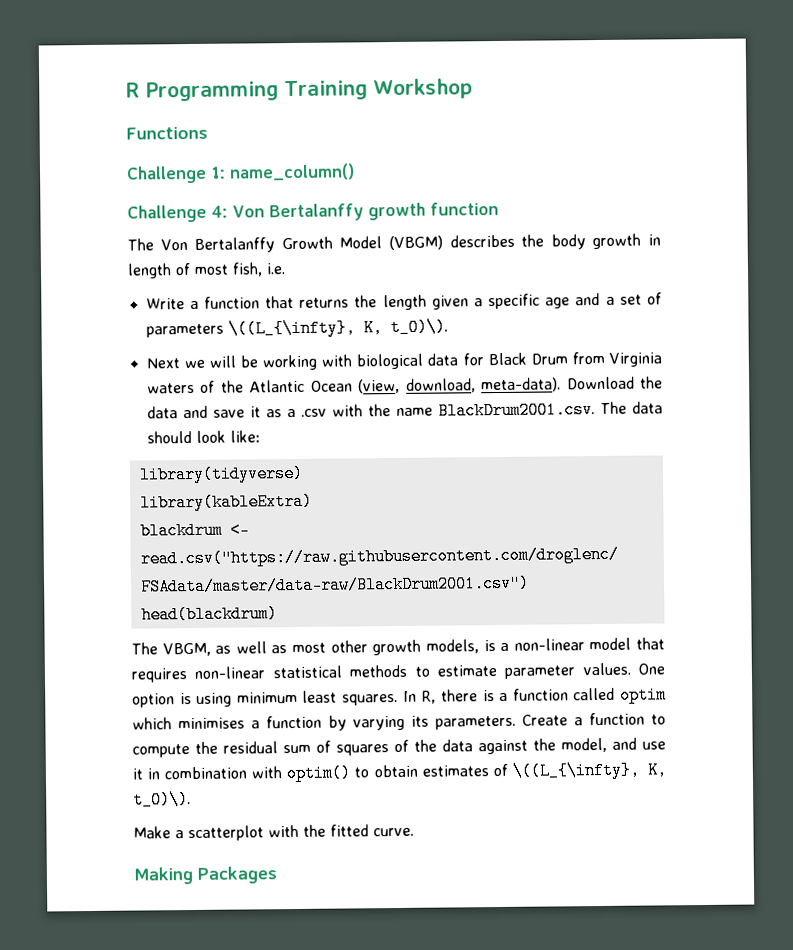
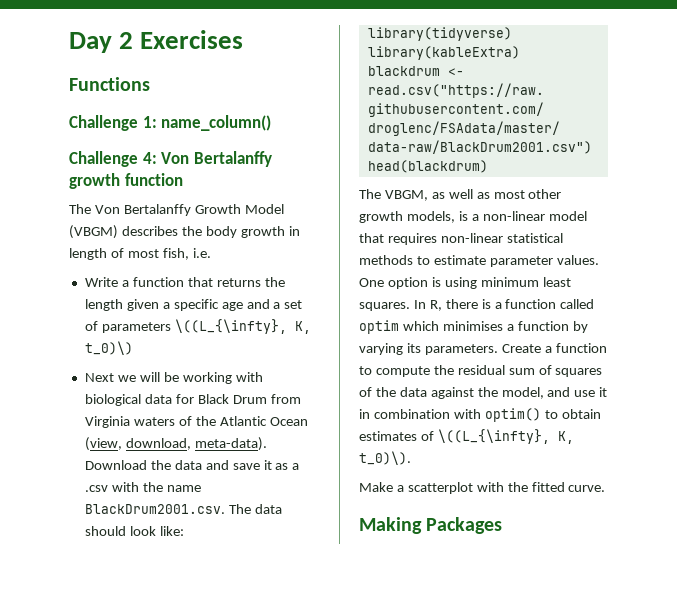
- R Programming Training Workshop
+ Day 2 Exercises
- Write a function that returns the length given a specific age and a set of parameters \((L_{\infty}, K, t_0)\).
+ Write a function that returns the length given a specific age and a set of parameters \((L_{\infty}, K, t_0)\)

